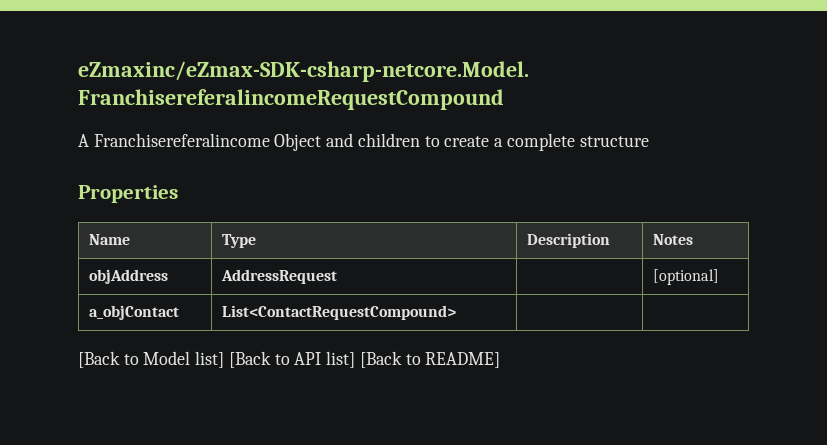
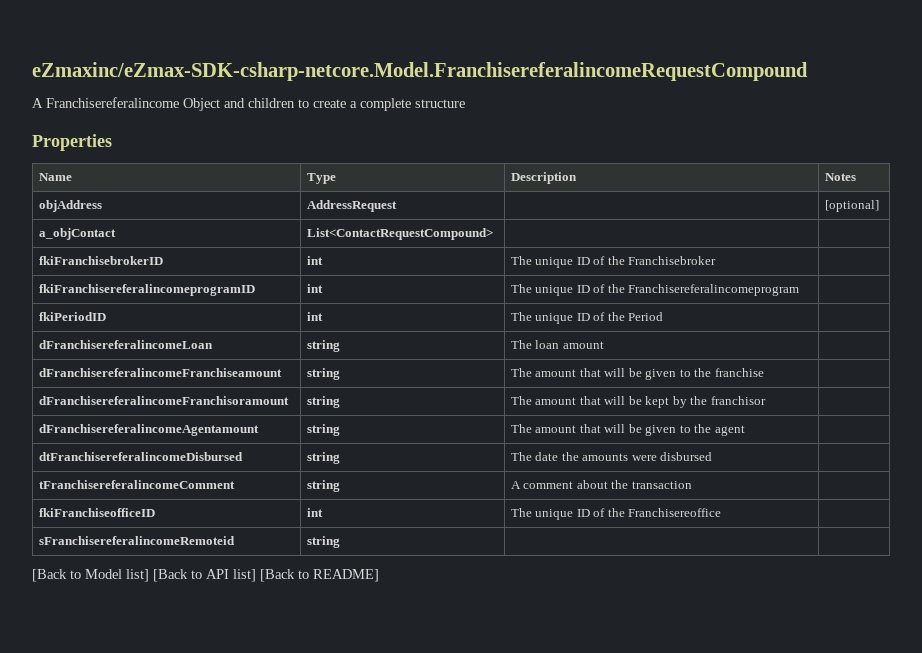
+ fkiFranchisebrokerID | int | The unique ID of the Franchisebroker |
+ fkiFranchisereferalincomeprogramID | int | The unique ID of the Franchisereferalincomeprogram |
+ fkiPeriodID | int | The unique ID of the Period |
+ dFranchisereferalincomeLoan | string | The loan amount |
+ dFranchisereferalincomeFranchiseamount | string | The amount that will be given to the franchise |
+ dFranchisereferalincomeFranchisoramount | string | The amount that will be kept by the franchisor |
+ dFranchisereferalincomeAgentamount | string | The amount that will be given to the agent |
+ dtFranchisereferalincomeDisbursed | string | The date the amounts were disbursed |
+ tFranchisereferalincomeComment | string | A comment about the transaction |
+ fkiFranchiseofficeID | int | The unique ID of the Franchisereoffice |
+ sFranchisereferalincomeRemoteid | string | |

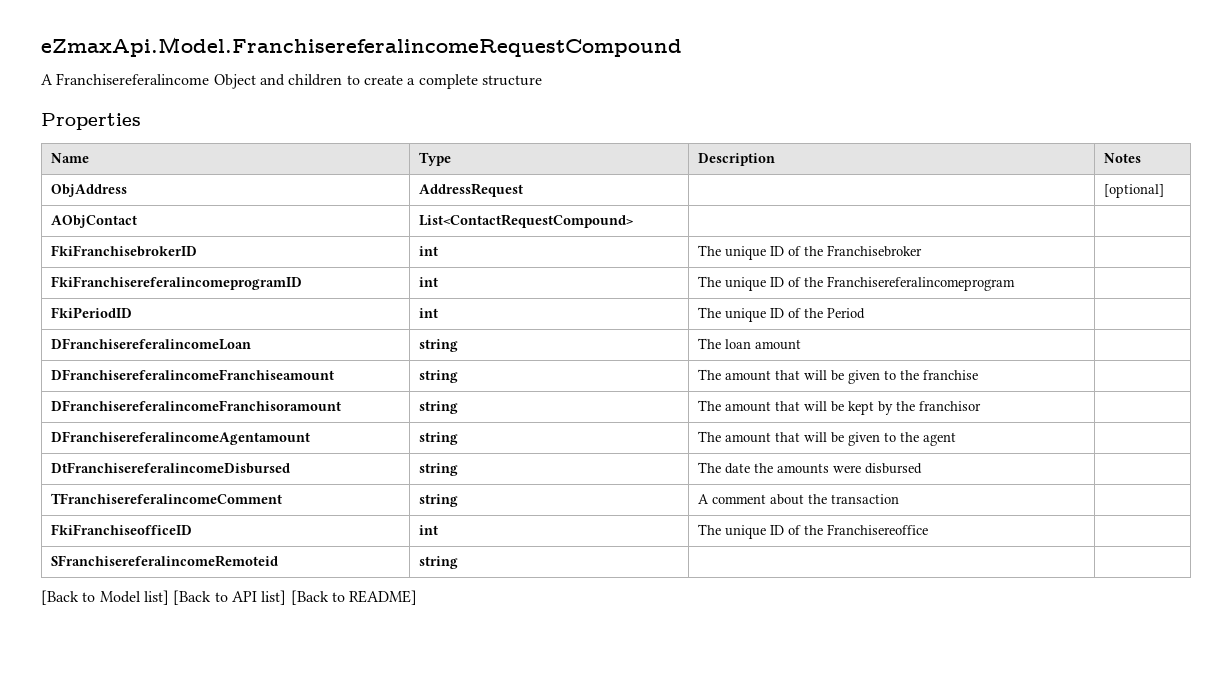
- eZmaxinc/eZmax-SDK-csharp-netcore.Model.FranchisereferalincomeRequestCompound
+ eZmaxApi.Model.FranchisereferalincomeRequestCompound
- objAddress | AddressRequest | | [optional]
+ ObjAddress | AddressRequest | | [optional]
- a_objContact | List<ContactRequestCompound> | |
+ AObjContact | List<ContactRequestCompound> | |
- fkiFranchisebrokerID | int | The unique ID of the Franchisebroker |
+ FkiFranchisebrokerID | int | The unique ID of the Franchisebroker |
- fkiFranchisereferalincomeprogramID | int | The unique ID of the Franchisereferalincomeprogram |
+ FkiFranchisereferalincomeprogramID | int | The unique ID of the Franchisereferalincomeprogram |
- fkiPeriodID | int | The unique ID of the Period |
+ FkiPeriodID | int | The unique ID of the Period |
- dFranchisereferalincomeLoan | string | The loan amount |
+ DFranchisereferalincomeLoan | string | The loan amount |
- dFranchisereferalincomeFranchiseamount | string | The amount that will be given to the franchise |
+ DFranchisereferalincomeFranchiseamount | string | The amount that will be given to the franchise |
- dFranchisereferalincomeFranchisoramount | string | The amount that will be kept by the franchisor |
+ DFranchisereferalincomeFranchisoramount | string | The amount that will be kept by the franchisor |
- dFranchisereferalincomeAgentamount | string | The amount that will be given to the agent |
+ DFranchisereferalincomeAgentamount | string | The amount that will be given to the agent |
- dtFranchisereferalincomeDisbursed | string | The date the amounts were disbursed |
+ DtFranchisereferalincomeDisbursed | string | The date the amounts were disbursed |
- tFranchisereferalincomeComment | string | A comment about the transaction |
+ TFranchisereferalincomeComment | string | A comment about the transaction |
- fkiFranchiseofficeID | int | The unique ID of the Franchisereoffice |
+ FkiFranchiseofficeID | int | The unique ID of the Franchisereoffice |
- sFranchisereferalincomeRemoteid | string | |
+ SFranchisereferalincomeRemoteid | string | |

